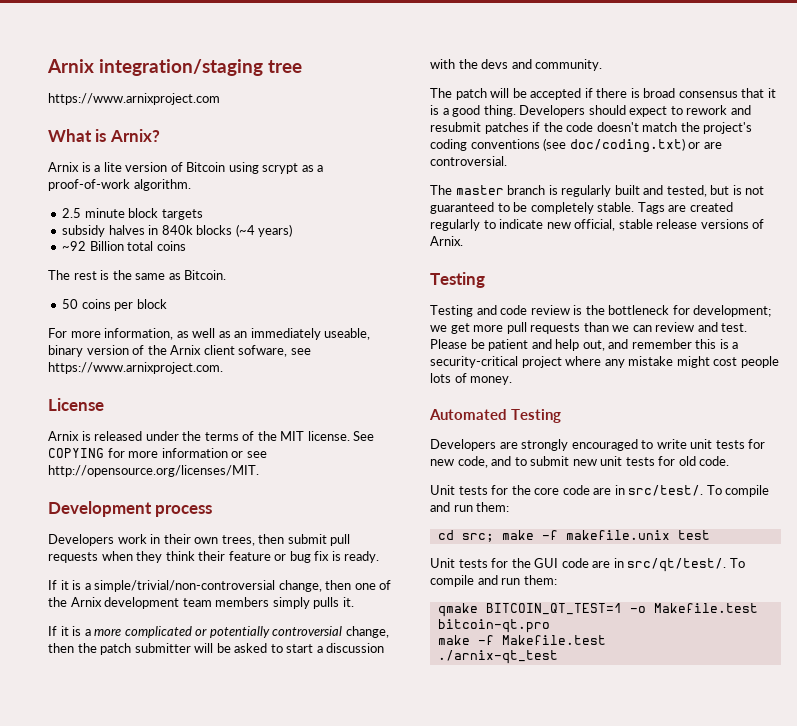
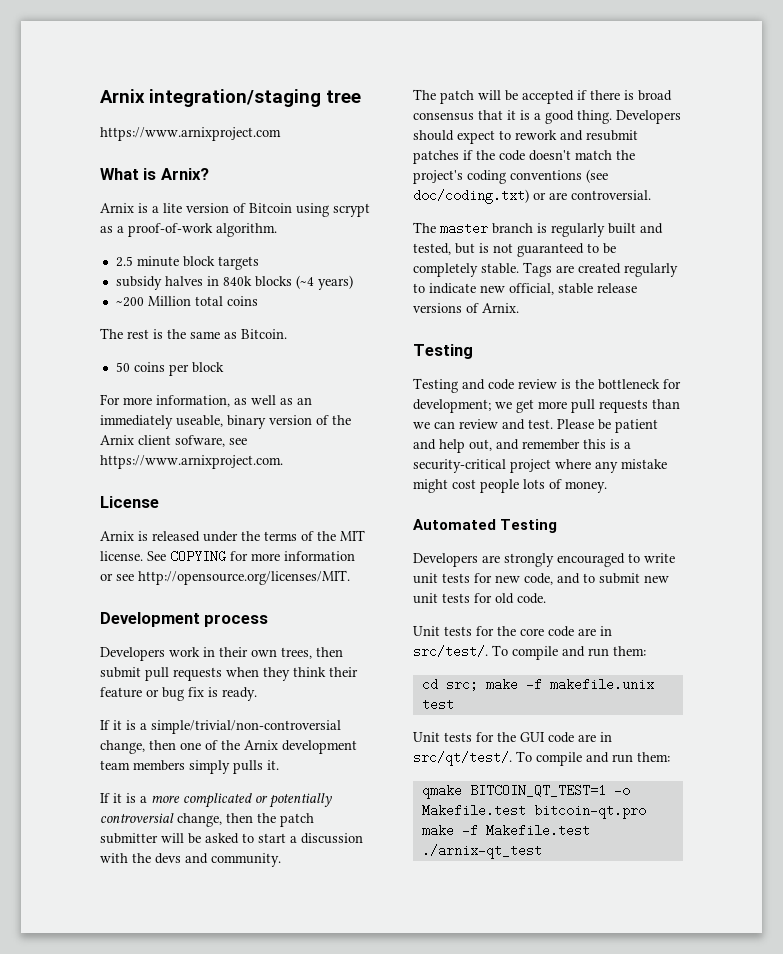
- ~92 Billion total coins
+ ~200 Million total coins

